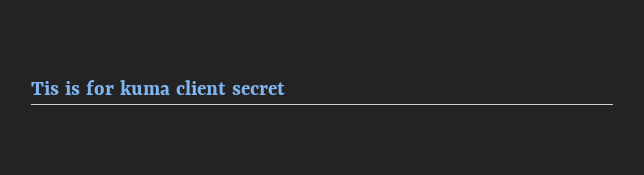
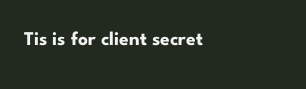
- Tis is for kuma client secret
+ Tis is for client secret

